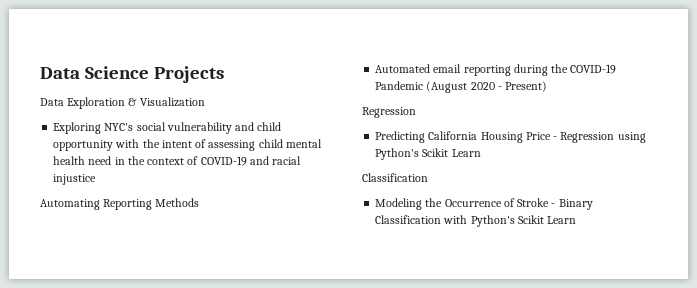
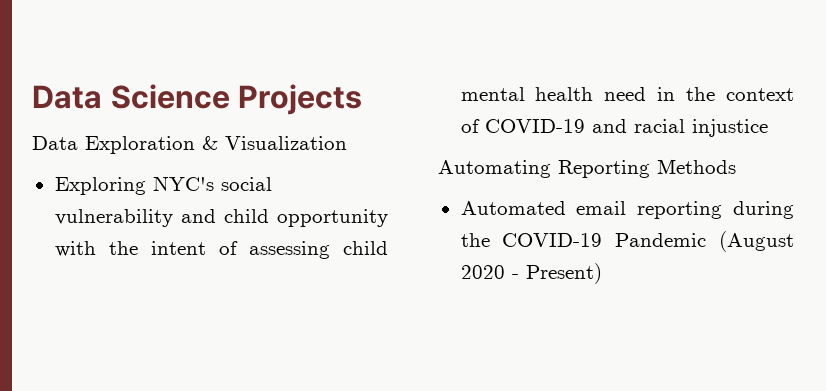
  Automated email reporting during the COVID-19 Pandemic (August 2020 - Present)
- Regression
- Predicting California Housing Price - Regression using Python's Scikit Learn
- Classification
- Modeling the Occurrence of Stroke - Binary Classification with Python's Scikit Learn

